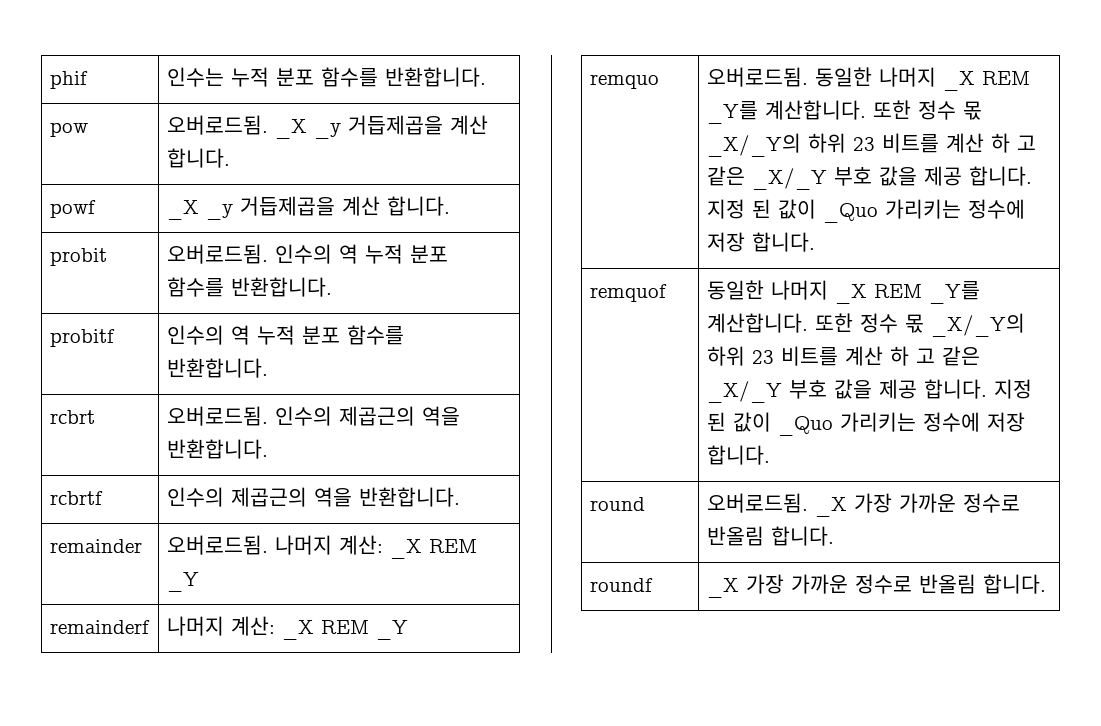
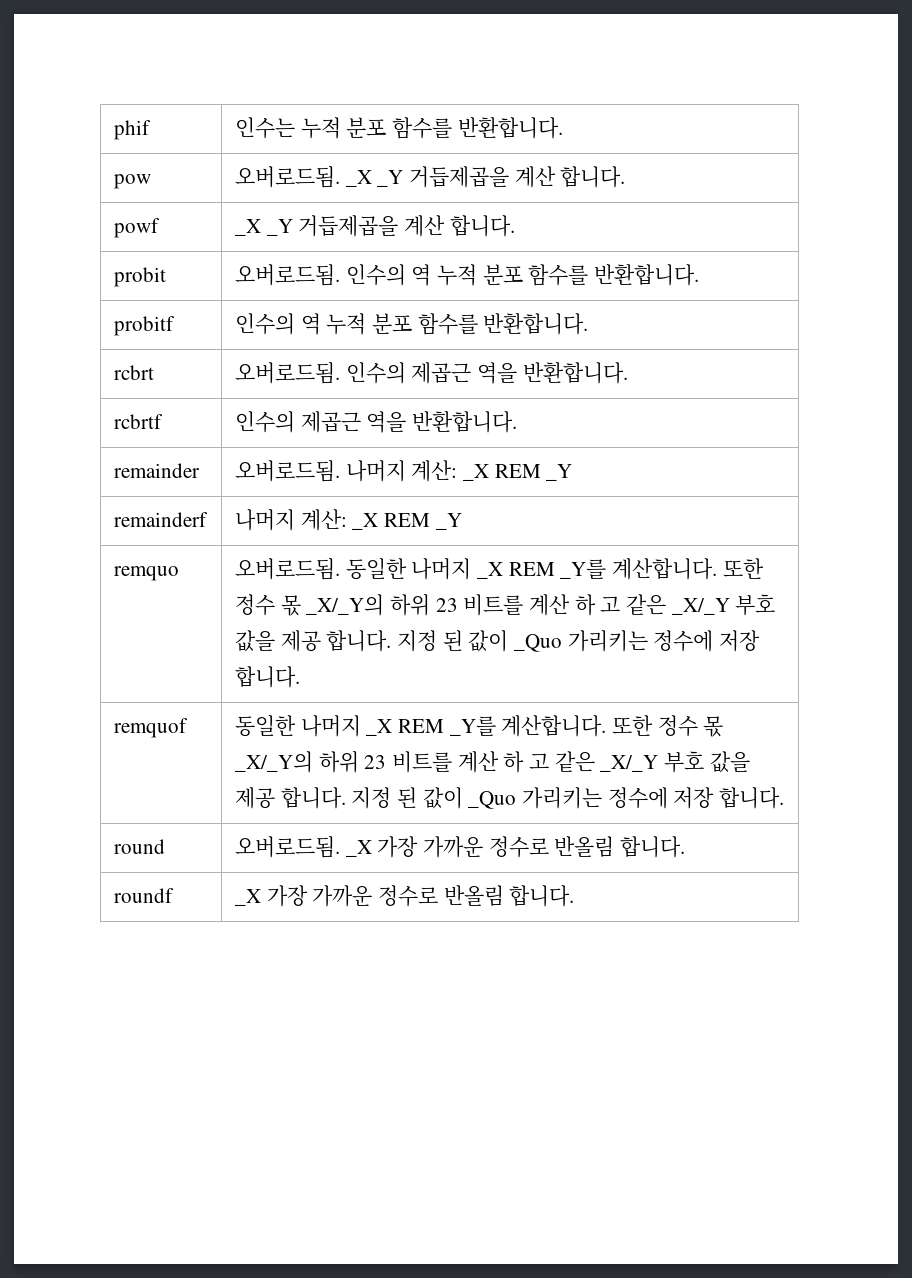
- pow | 오버로드됨. _X _y 거듭제곱을 계산 합니다.
+ pow | 오버로드됨. _X _Y 거듭제곱을 계산 합니다.
- powf | _X _y 거듭제곱을 계산 합니다.
+ powf | _X _Y 거듭제곱을 계산 합니다.
- rcbrt | 오버로드됨. 인수의 제곱근의 역을 반환합니다.
+ rcbrt | 오버로드됨. 인수의 제곱근 역을 반환합니다.
- rcbrtf | 인수의 제곱근의 역을 반환합니다.
+ rcbrtf | 인수의 제곱근 역을 반환합니다.

